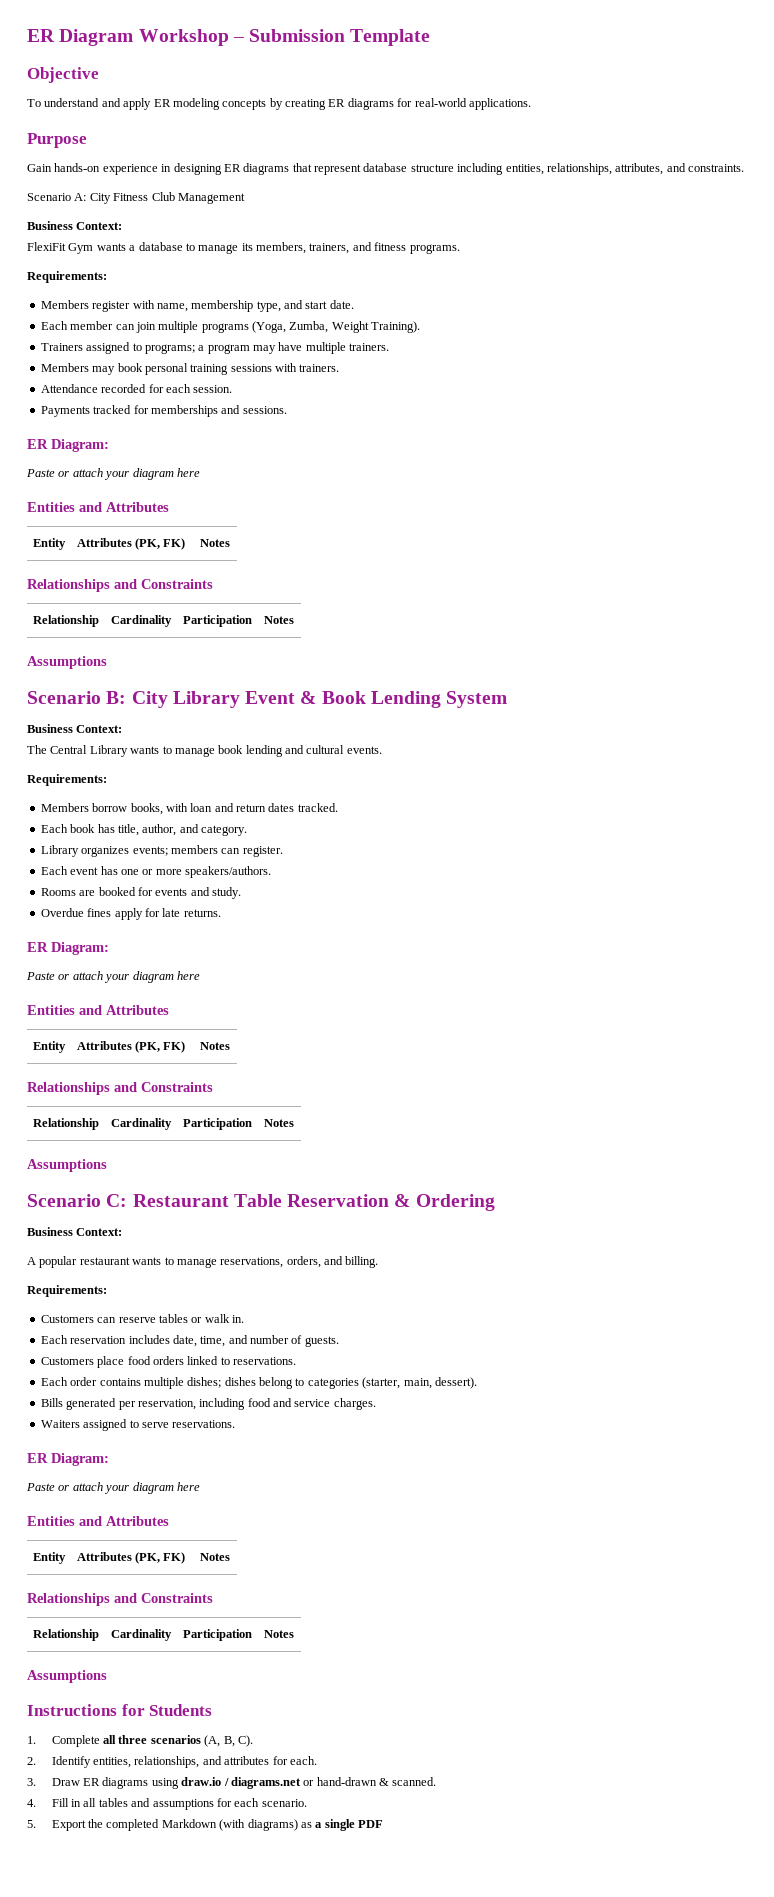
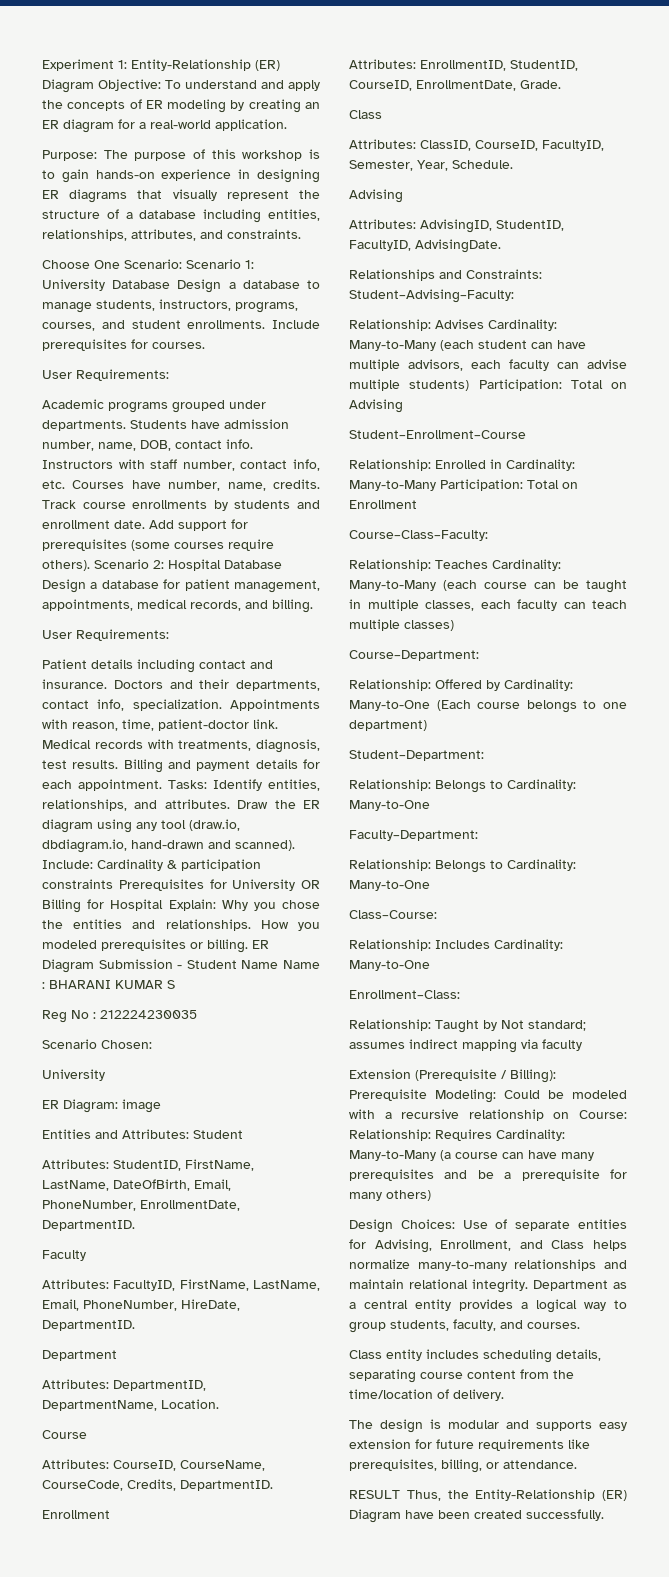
- ER Diagram Workshop – Submission Template
- Objective
- To understand and apply ER modeling concepts by creating ER diagrams for real-world applications.
- Purpose
- Gain hands-on experience in designing ER diagrams that represent database structure including entities, relationships, attributes, and constraints.
+ Experiment 1: Entity-Relationship (ER) Diagram Objective: To understand and apply the concepts of ER modeling by creating an ER diagram for a real-world application.
+ Purpose: The purpose of this workshop is to gain hands-on experience in designing ER diagrams that visually represent the structure of a database including entities, relationships, attributes, and constraints.
- Scenario A: City Fitness Club Management
- Business Context:
- FlexiFit Gym wants a database to manage its members, trainers, and fitness programs.
- Requirements:
- Members register with name, membership type, and start date.
- Each member can join multiple programs (Yoga, Zumba, Weight Training).
- Trainers assigned to programs; a program may have multiple trainers.
- Members may book personal training sessions with trainers.
- Attendance recorded for each session.
- Payments tracked for memberships and sessions.
- ER Diagram:
- Paste or attach your diagram here
- Entities and Attributes
- Entity | Attributes (PK, FK) | Notes
- Relationships and Constraints
- Relationship | Cardinality | Participation | Notes
- Assumptions
- Scenario B: City Library Event & Book Lending System
- Business Context:
- The Central Library wants to manage book lending and cultural events.
- Requirements:
- Members borrow books, with loan and return dates tracked.
- Each book has title, author, and category.
- Library organizes events; members can register.
- Each event has one or more speakers/authors.
- Rooms are booked for events and study.
- Overdue fines apply for late returns.
- ER Diagram:
- Paste or attach your diagram here
- Entities and Attributes
- Entity | Attributes (PK, FK) | Notes
- Relationships and Constraints
- Relationship | Cardinality | Participation | Notes
- Assumptions
- Scenario C: Restaurant Table Reservation & Ordering
- Business Context:
- A popular restaurant wants to manage reservations, orders, and billing.
- Requirements:
- Customers can reserve tables or walk in.
- Each reservation includes date, time, and number of guests.
- Customers place food orders linked to reservations.
- Each order contains multiple dishes; dishes belong to categories (starter, main, dessert).
- Bills generated per reservation, including food and service charges.
- Waiters assigned to serve reservations.
- ER Diagram:
- Paste or attach your diagram here
- Entities and Attributes
- Entity | Attributes (PK, FK) | Notes
- Relationships and Constraints
- Relationship | Cardinality | Participation | Notes
- Assumptions
- Instructions for Students
- 1. Complete all three scenarios (A, B, C).
- 2. Identify entities, relationships, and attributes for each.
- 3. Draw ER diagrams using draw.io / diagrams.net or hand-drawn & scanned.
- 4. Fill in all tables and assumptions for each scenario.
- 5. Export the completed Markdown (with diagrams) as a single PDF
+ Choose One Scenario: Scenario 1: University Database Design a database to manage students, instructors, programs, courses, and student enrollments. Include prerequisites for courses.
+ User Requirements:
+ Academic programs grouped under departments. Students have admission number, name, DOB, contact info. Instructors with staff number, contact info, etc. Courses have number, name, credits. Track course enrollments by students and enrollment date. Add support for prerequisites (some courses require others). Scenario 2: Hospital Database Design a database for patient management, appointments, medical records, and billing.
+ User Requirements:
+ Patient details including contact and insurance. Doctors and their departments, contact info, specialization. Appointments with reason, time, patient-doctor link. Medical records with treatments, diagnosis, test results. Billing and payment details for each appointment. Tasks: Identify entities, relationships, and attributes. Draw the ER diagram using any tool (draw.io, dbdiagram.io, hand-drawn and scanned). Include: Cardinality & participation constraints Prerequisites for University OR Billing for Hospital Explain: Why you chose the entities and relationships. How you modeled prerequisites or billing. ER Diagram Submission - Student Name Name : BHARANI KUMAR S
+ Reg No : 212224230035
+ Scenario Chosen:
+ University
+ ER Diagram: image
+ Entities and Attributes: Student
+ Attributes: StudentID, FirstName, LastName, DateOfBirth, Email, PhoneNumber, EnrollmentDate, DepartmentID.
+ Faculty
+ Attributes: FacultyID, FirstName, LastName, Email, PhoneNumber, HireDate, DepartmentID.
+ Department
+ Attributes: DepartmentID, DepartmentName, Location.
+ Course
+ Attributes: CourseID, CourseName, CourseCode, Credits, DepartmentID.
+ Enrollment
+ Attributes: EnrollmentID, StudentID, CourseID, EnrollmentDate, Grade.
+ Class
+ Attributes: ClassID, CourseID, FacultyID, Semester, Year, Schedule.
+ Advising
+ Attributes: AdvisingID, StudentID, FacultyID, AdvisingDate.
+ Relationships and Constraints: Student–Advising–Faculty:
+ Relationship: Advises Cardinality: Many-to-Many (each student can have multiple advisors, each faculty can advise multiple students) Participation: Total on Advising
+ Student–Enrollment–Course
+ Relationship: Enrolled in Cardinality: Many-to-Many Participation: Total on Enrollment
+ Course–Class–Faculty:
+ Relationship: Teaches Cardinality: Many-to-Many (each course can be taught in multiple classes, each faculty can teach multiple classes)
+ Course–Department:
+ Relationship: Offered by Cardinality: Many-to-One (Each course belongs to one department)
+ Student–Department:
+ Relationship: Belongs to Cardinality: Many-to-One
+ Faculty–Department:
+ Relationship: Belongs to Cardinality: Many-to-One
+ Class–Course:
+ Relationship: Includes Cardinality: Many-to-One
+ Enrollment–Class:
+ Relationship: Taught by Not standard; assumes indirect mapping via faculty
+ Extension (Prerequisite / Billing): Prerequisite Modeling: Could be modeled with a recursive relationship on Course: Relationship: Requires Cardinality: Many-to-Many (a course can have many prerequisites and be a prerequisite for many others)
+ Design Choices: Use of separate entities for Advising, Enrollment, and Class helps normalize many-to-many relationships and maintain relational integrity. Department as a central entity provides a logical way to group students, faculty, and courses.
+ Class entity includes scheduling details, separating course content from the time/location of delivery.
+ The design is modular and supports easy extension for future requirements like prerequisites, billing, or attendance.
+ RESULT Thus, the Entity-Relationship (ER) Diagram have been created successfully.

